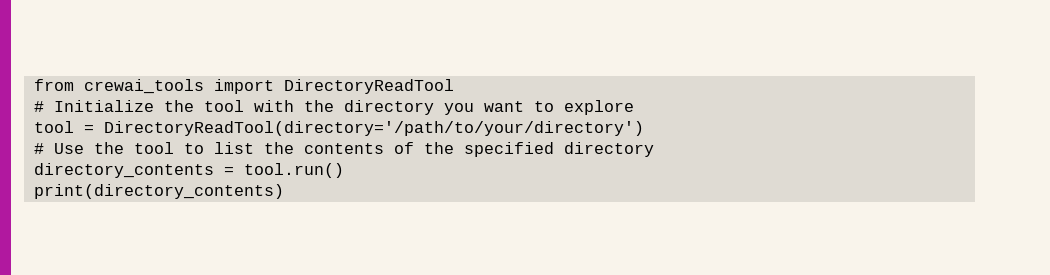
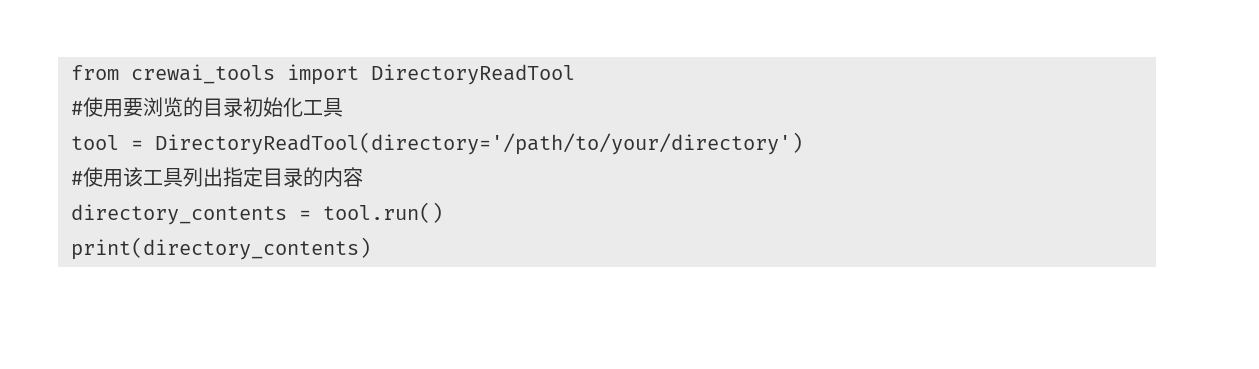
- # Initialize the tool with the directory you want to explore
+ #使用要浏览的目录初始化工具
  tool = DirectoryReadTool(directory='/path/to/your/directory')
- # Use the tool to list the contents of the specified directory
+ #使用该工具列出指定目录的内容

